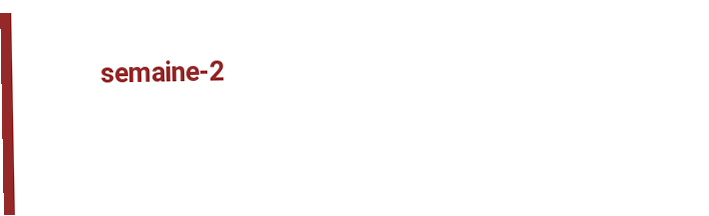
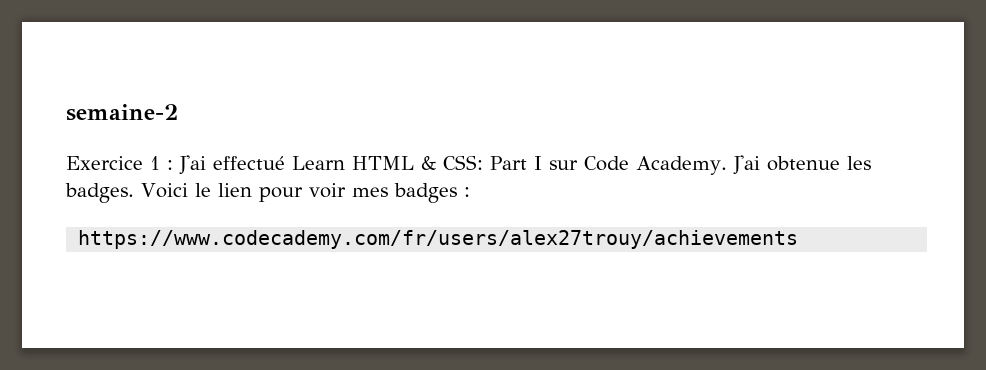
+ Exercice 1 : J'ai effectué Learn HTML & CSS: Part I sur Code Academy. J'ai obtenue les badges. Voici le lien pour voir mes badges :
+ https://www.codecademy.com/fr/users/alex27trouy/achievements

